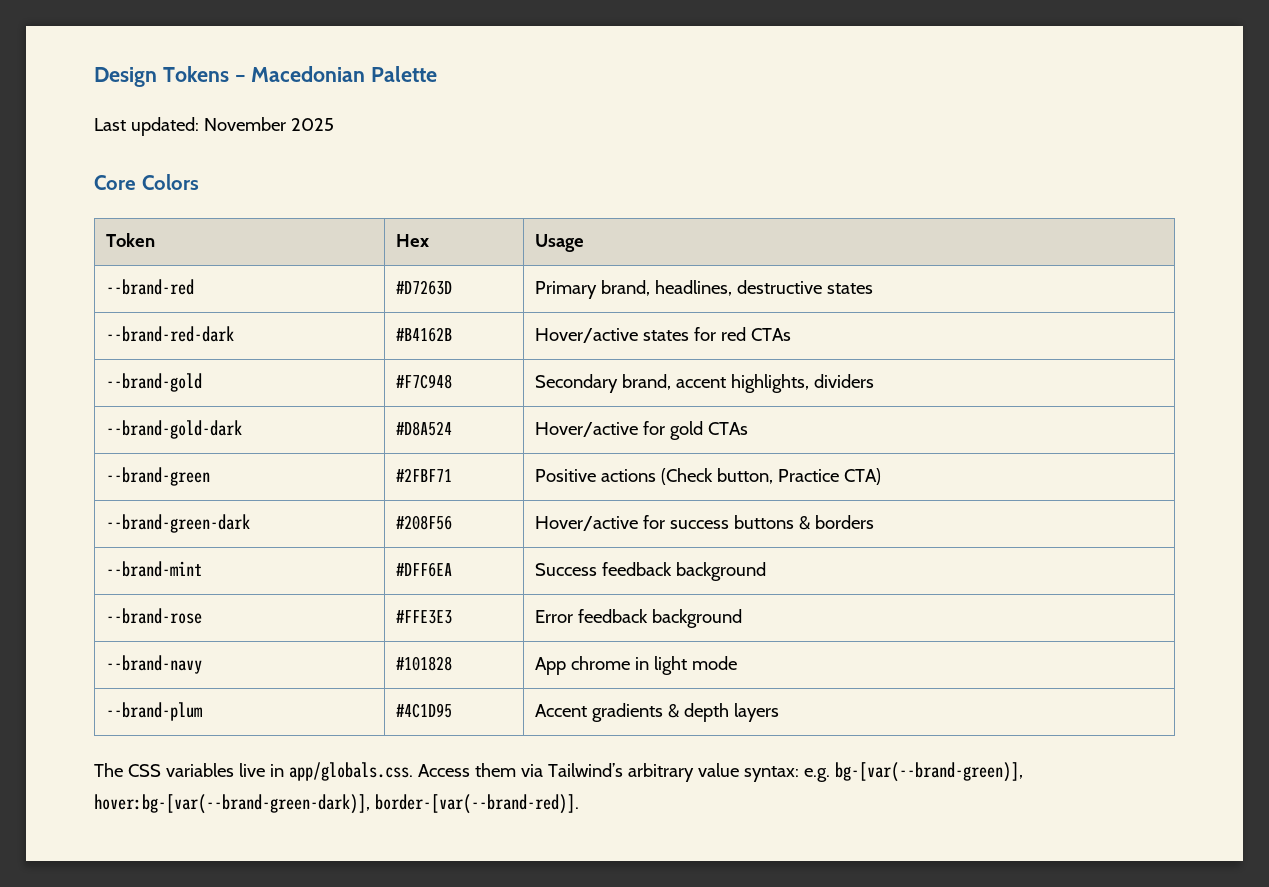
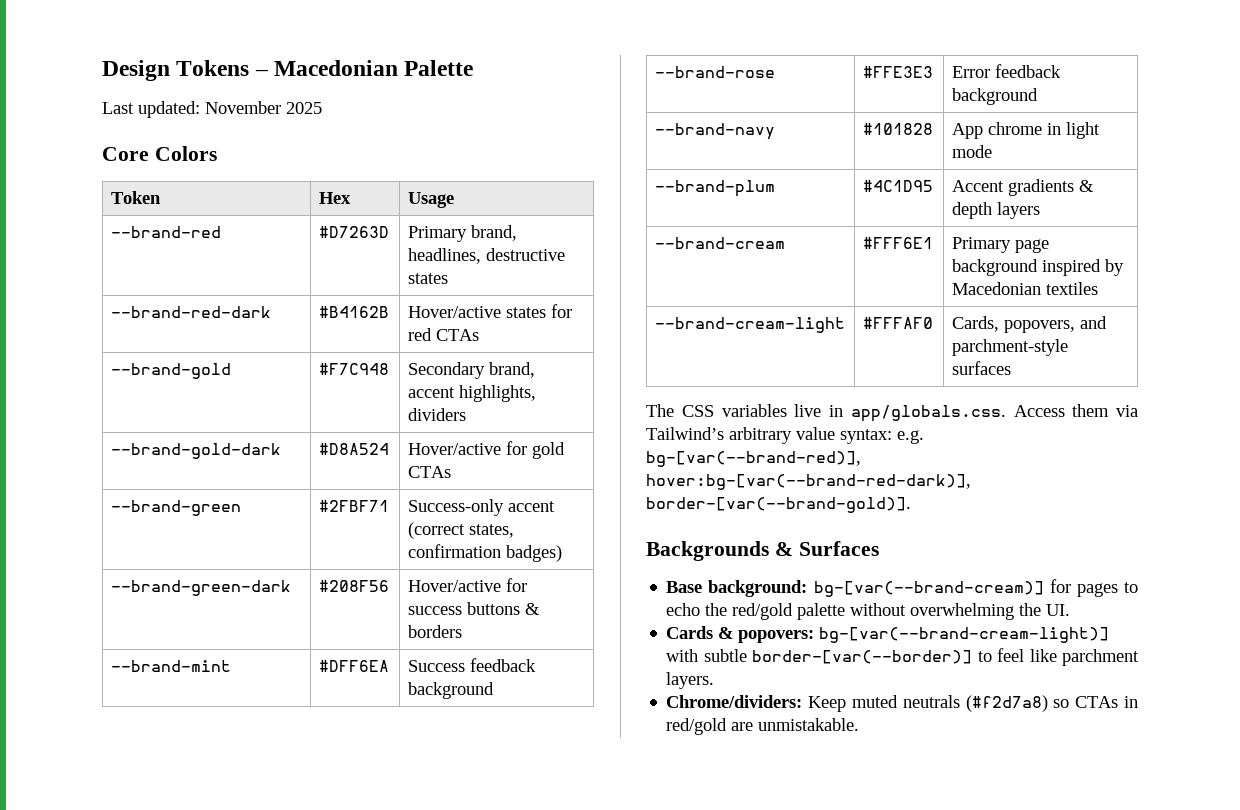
- --brand-green | #2FBF71 | Positive actions (Check button, Practice CTA)
+ --brand-green | #2FBF71 | Success-only accent (correct states, confirmation badges)
+ --brand-cream | #FFF6E1 | Primary page background inspired by Macedonian textiles
+ --brand-cream-light | #FFFAF0 | Cards, popovers, and parchment-style surfaces
- The CSS variables live in app/globals.css. Access them via Tailwind’s arbitrary value syntax: e.g. bg-[var(--brand-green)], hover:bg-[var(--brand-green-dark)], border-[var(--brand-red)].
+ The CSS variables live in app/globals.css. Access them via Tailwind’s arbitrary value syntax: e.g. bg-[var(--brand-red)], hover:bg-[var(--brand-red-dark)], border-[var(--brand-gold)].
+ Backgrounds & Surfaces
+ Base background: bg-[var(--brand-cream)] for pages to echo the red/gold palette without overwhelming the UI.
+ Cards & popovers: bg-[var(--brand-cream-light)] with subtle border-[var(--border)] to feel like parchment layers.
+ Chrome/dividers: Keep muted neutrals (#f2d7a8) so CTAs in red/gold are unmistakable.

